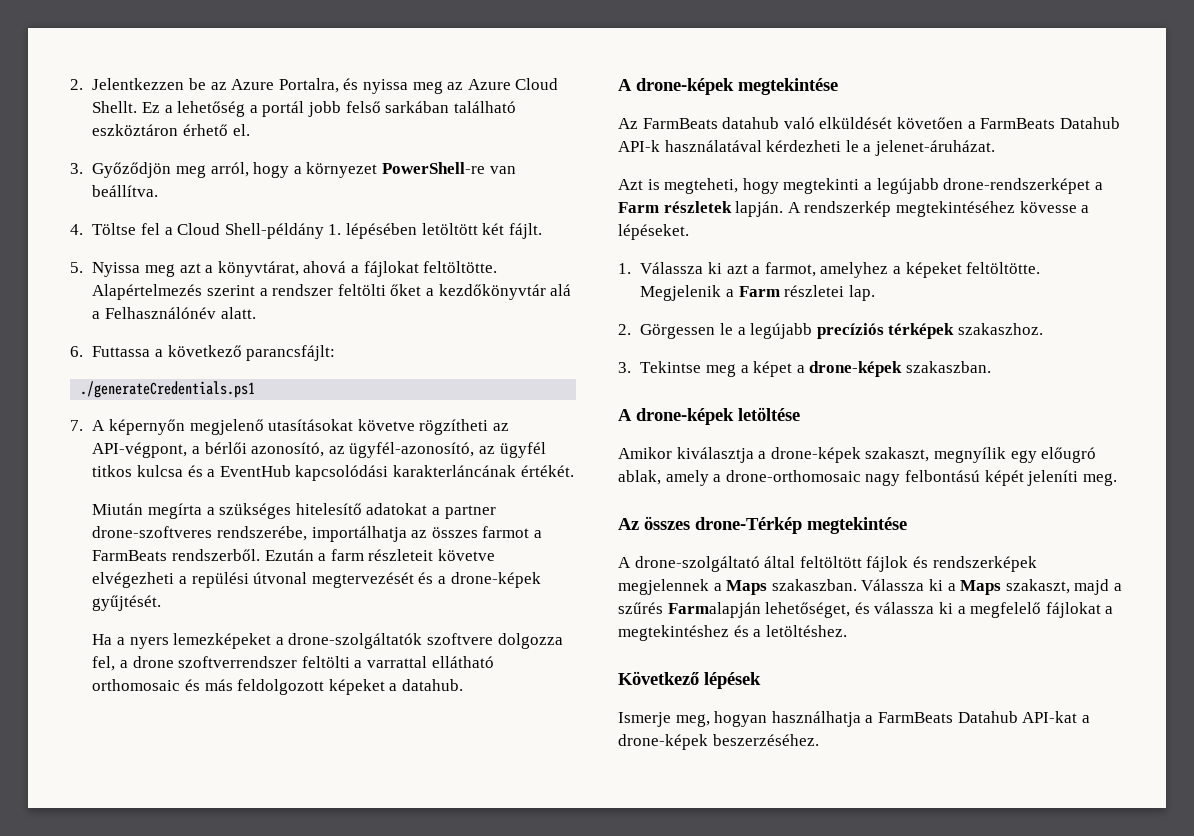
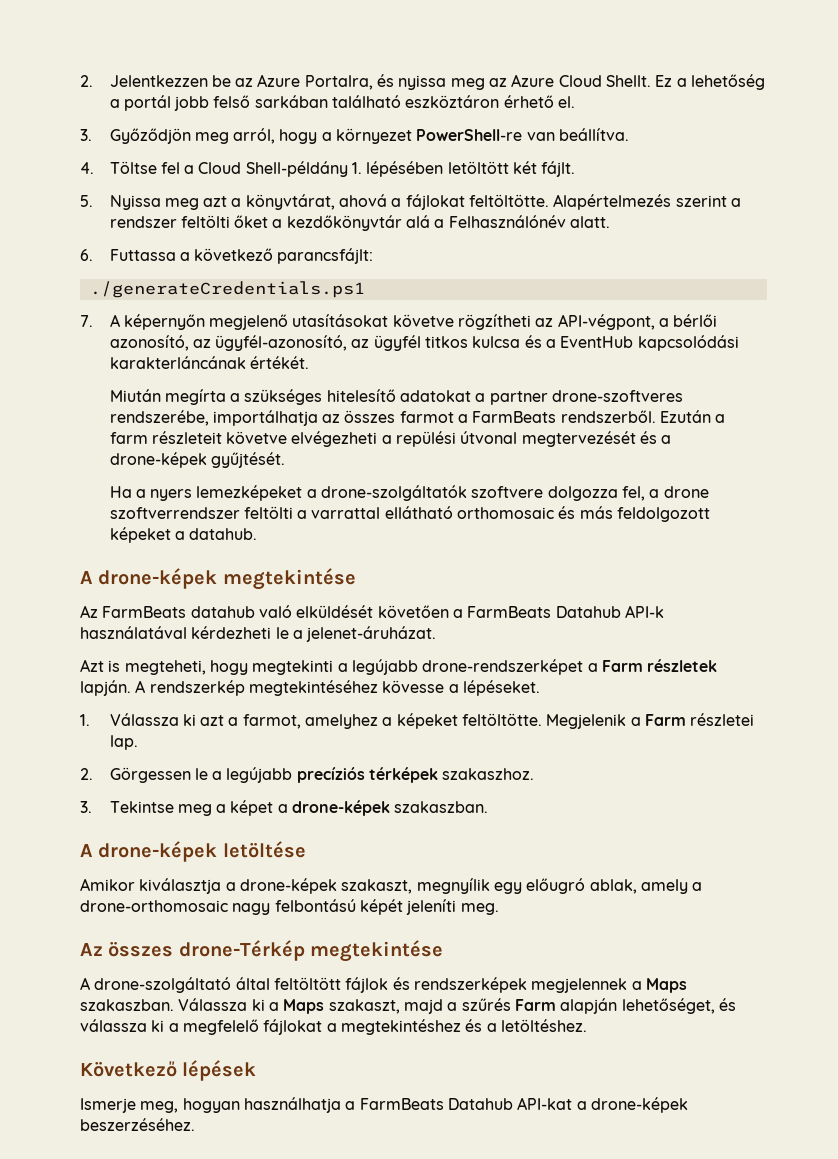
- Válassza ki a Maps szakaszt, majd a szűrés Farmalapján lehetőséget, és válassza ki a megfelelő fájlokat a megtekintéshez és a letöltéshez.
+ Válassza ki a Maps szakaszt, majd a szűrés Farm alapján lehetőséget, és válassza ki a megfelelő fájlokat a megtekintéshez és a letöltéshez.

